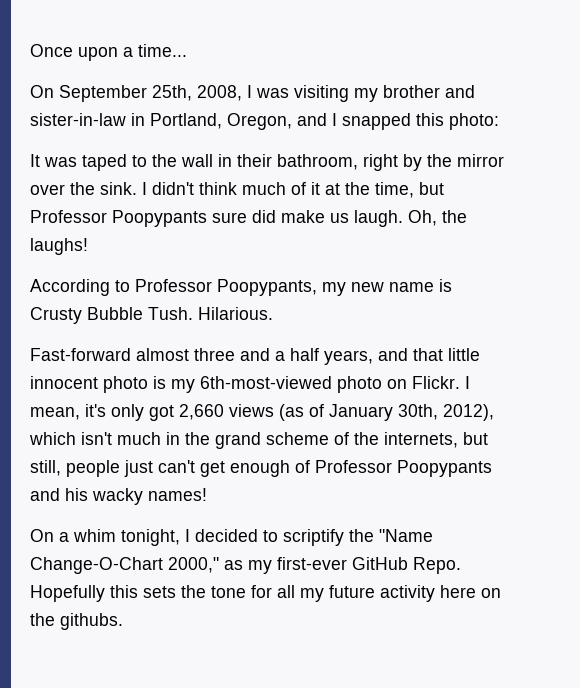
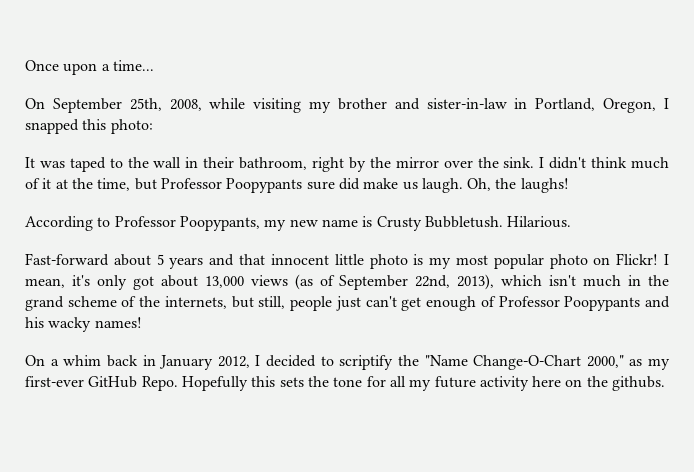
- On September 25th, 2008, I was visiting my brother and sister-in-law in Portland, Oregon, and I snapped this photo:
+ On September 25th, 2008, while visiting my brother and sister-in-law in Portland, Oregon, I snapped this photo:
- According to Professor Poopypants, my new name is Crusty Bubble Tush.
+ According to Professor Poopypants, my new name is Crusty Bubbletush.
- Fast-forward almost three and a half years, and that little innocent photo is my 6th-most-viewed photo on Flickr.
+ Fast-forward about 5 years and that innocent little photo is my most popular photo on Flickr!
- I mean, it's only got 2,660 views (as of January 30th, 2012), which isn't much in the grand scheme of the internets, but still, people just can't get enough of Professor Poopypants and his wacky names!
+ I mean, it's only got about 13,000 views (as of September 22nd, 2013), which isn't much in the grand scheme of the internets, but still, people just can't get enough of Professor Poopypants and his wacky names!
- On a whim tonight, I decided to scriptify the "Name Change-O-Chart 2000," as my first-ever GitHub Repo.
+ On a whim back in January 2012, I decided to scriptify the "Name Change-O-Chart 2000," as my first-ever GitHub Repo.

